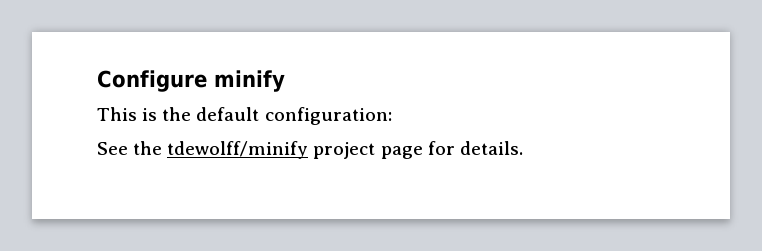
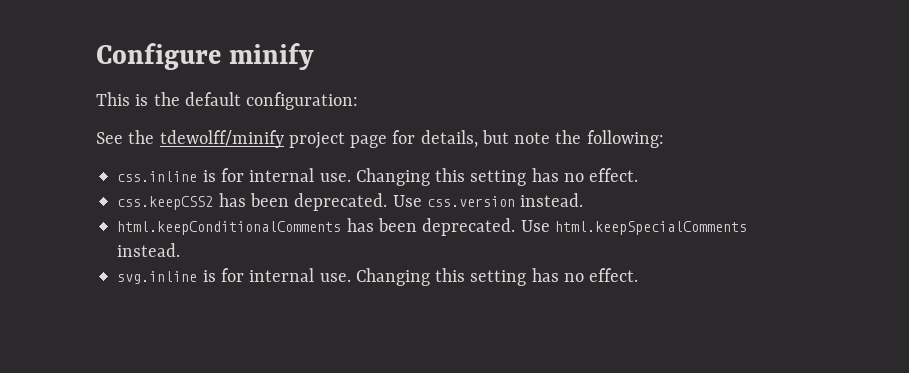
- See the tdewolff/minify project page for details.
+ See the tdewolff/minify project page for details, but note the following:
+ css.inline is for internal use. Changing this setting has no effect.
+ css.keepCSS2 has been deprecated. Use css.version instead.
+ html.keepConditionalComments has been deprecated. Use html.keepSpecialComments instead.
+ svg.inline is for internal use. Changing this setting has no effect.

